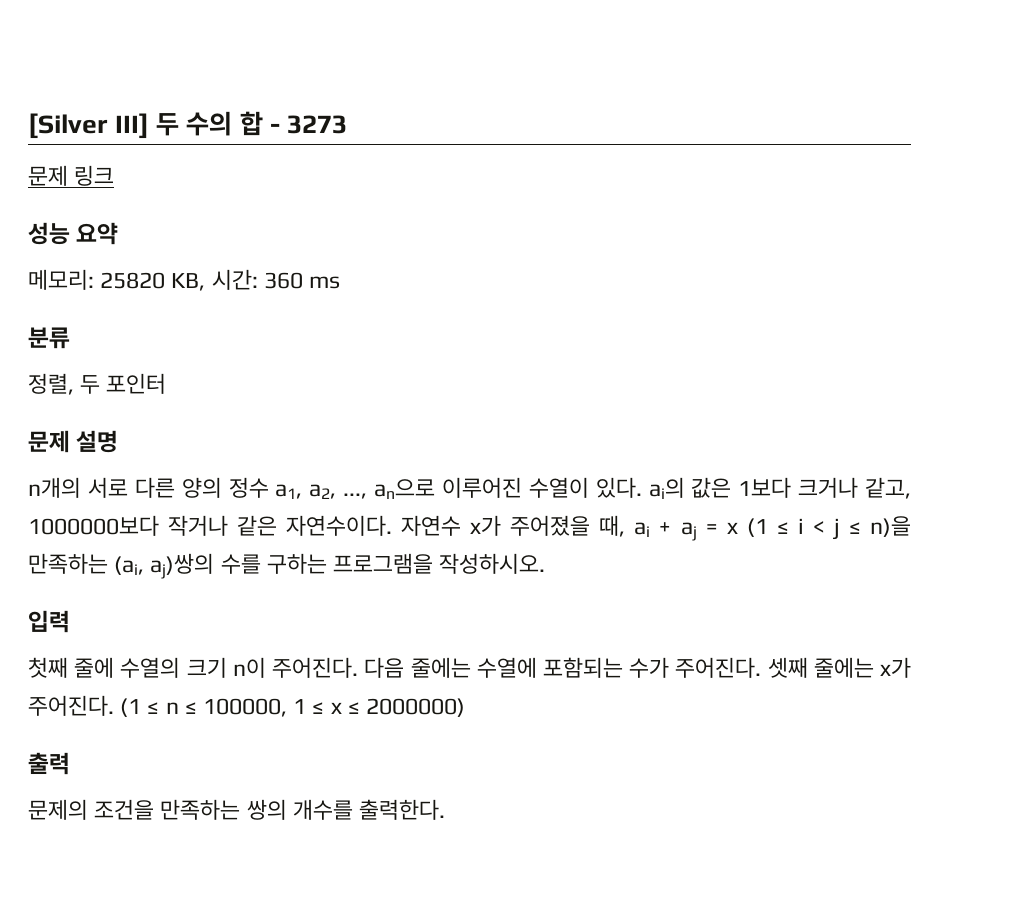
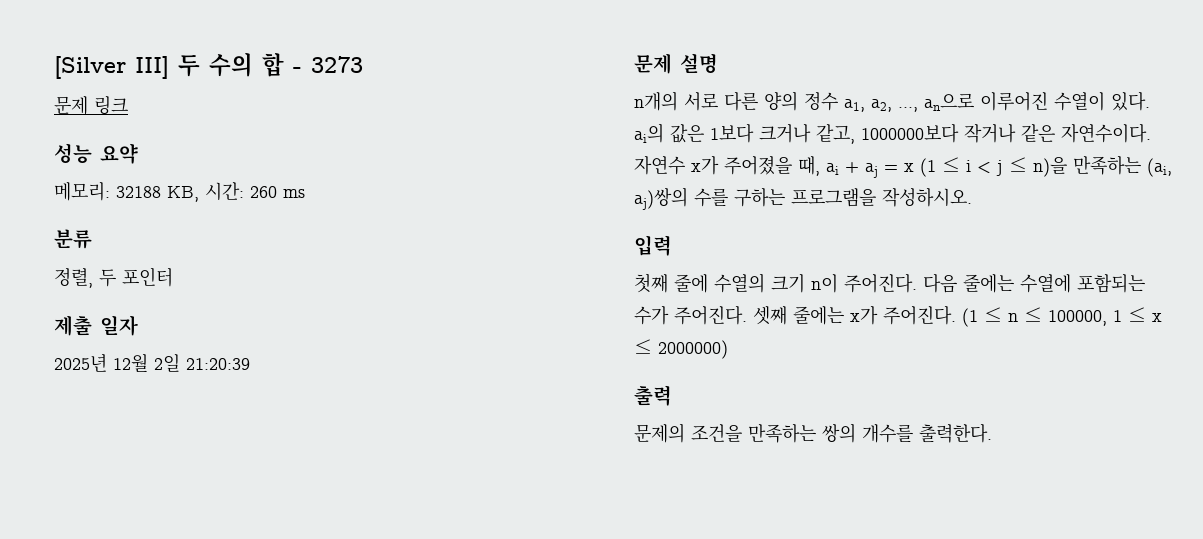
- 메모리: 25820 KB, 시간: 360 ms
+ 메모리: 32188 KB, 시간: 260 ms
+ 제출 일자
+ 2025년 12월 2일 21:20:39

